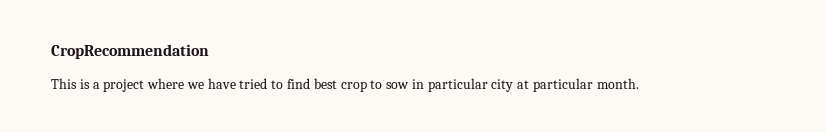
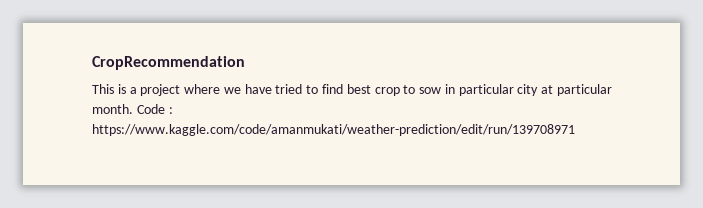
+ Code : https://www.kaggle.com/code/amanmukati/weather-prediction/edit/run/139708971

